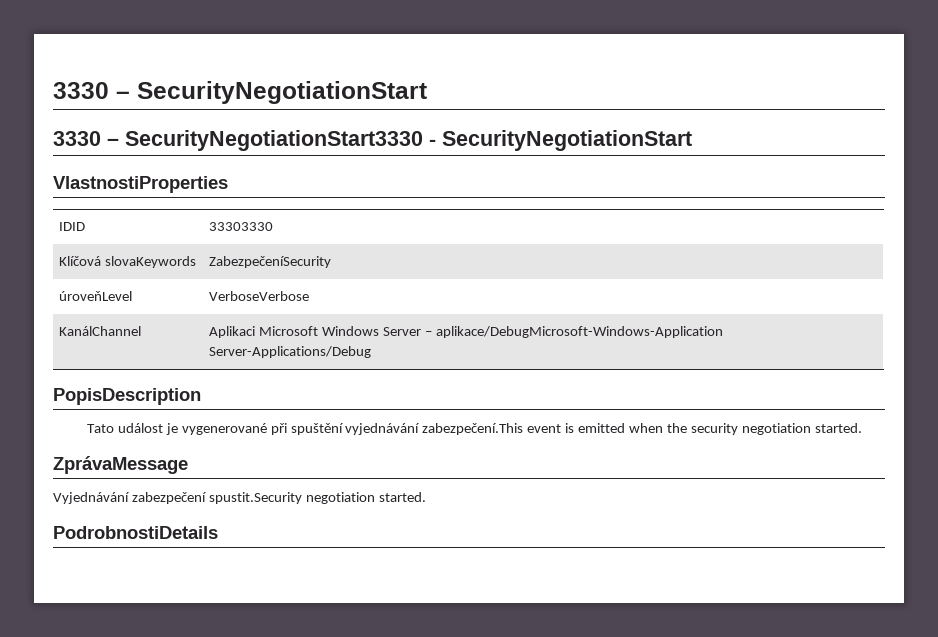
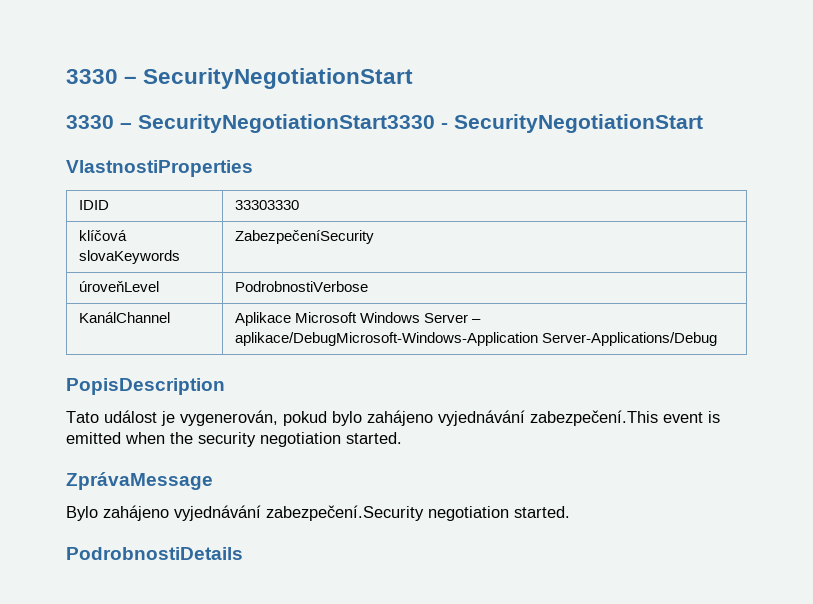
- Klíčová slovaKeywords | ZabezpečeníSecurity
+ klíčová slovaKeywords | ZabezpečeníSecurity
- úroveňLevel | VerboseVerbose
+ úroveňLevel | PodrobnostiVerbose
- KanálChannel | Aplikaci Microsoft Windows Server – aplikace/DebugMicrosoft-Windows-Application Server-Applications/Debug
+ KanálChannel | Aplikace Microsoft Windows Server – aplikace/DebugMicrosoft-Windows-Application Server-Applications/Debug
- Tato událost je vygenerované při spuštění vyjednávání zabezpečení.This event is emitted when the security negotiation started.
+ Tato událost je vygenerován, pokud bylo zahájeno vyjednávání zabezpečení.This event is emitted when the security negotiation started.
- Vyjednávání zabezpečení spustit.Security negotiation started.
+ Bylo zahájeno vyjednávání zabezpečení.Security negotiation started.

